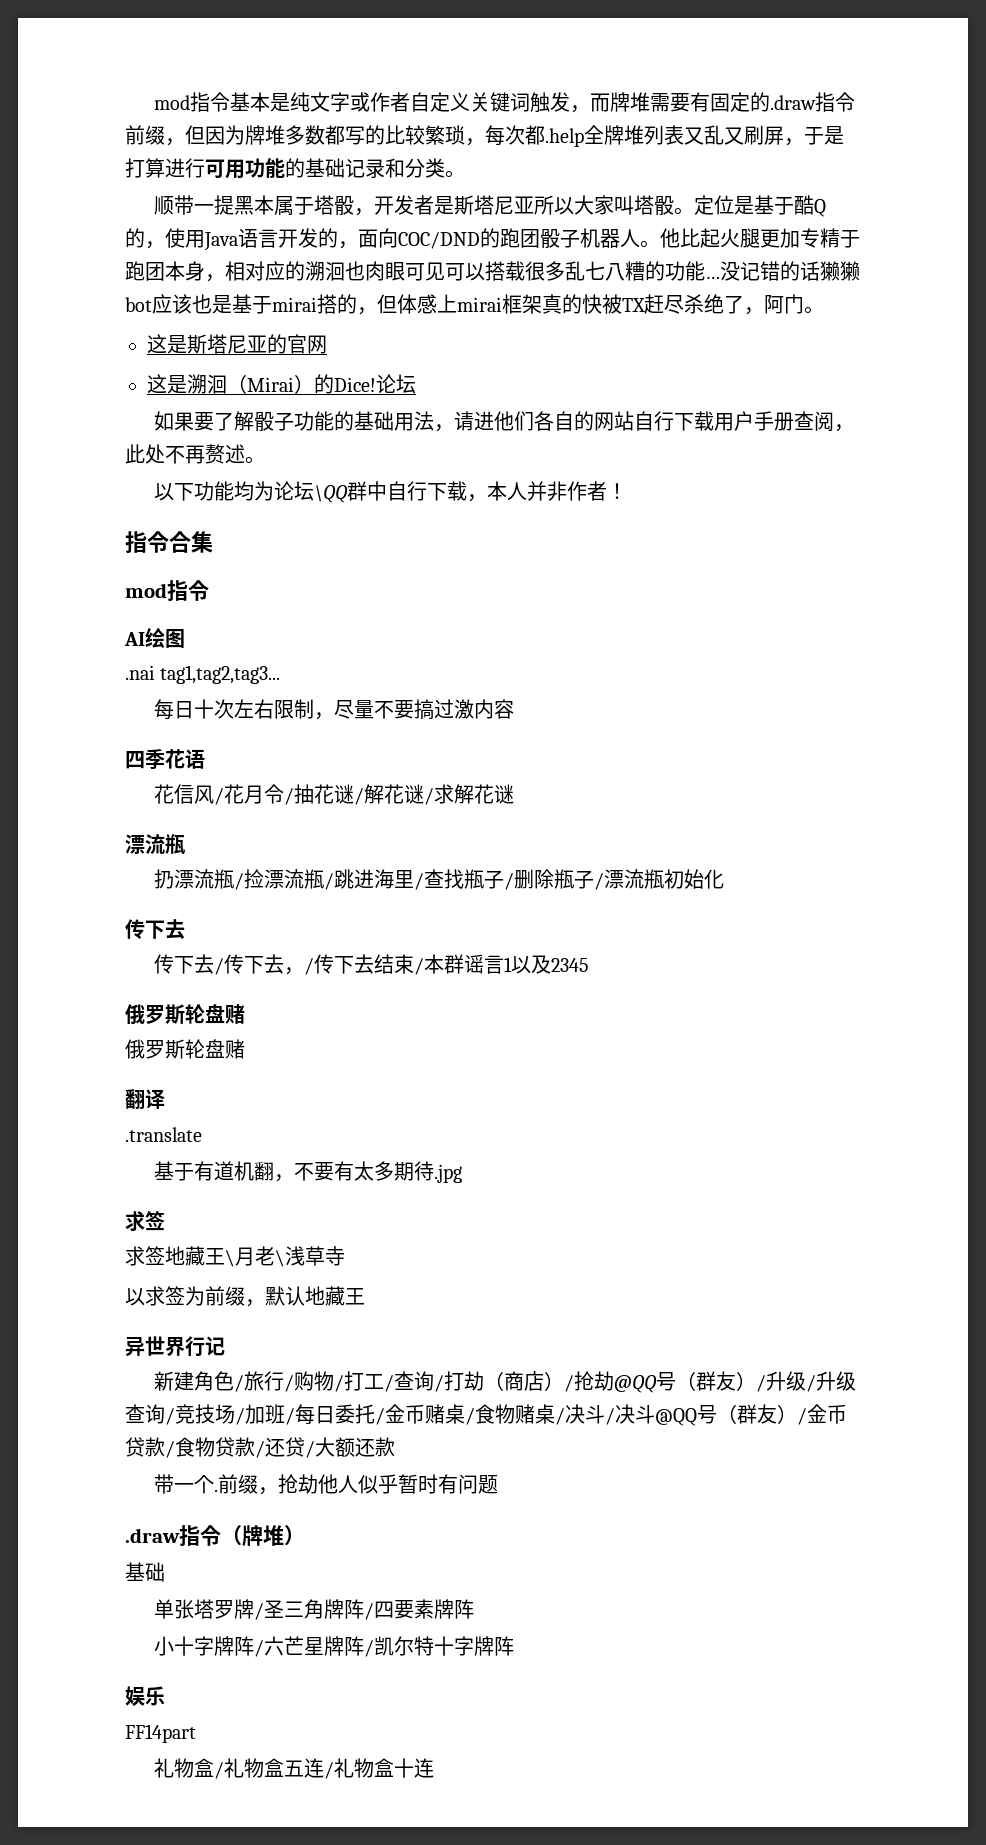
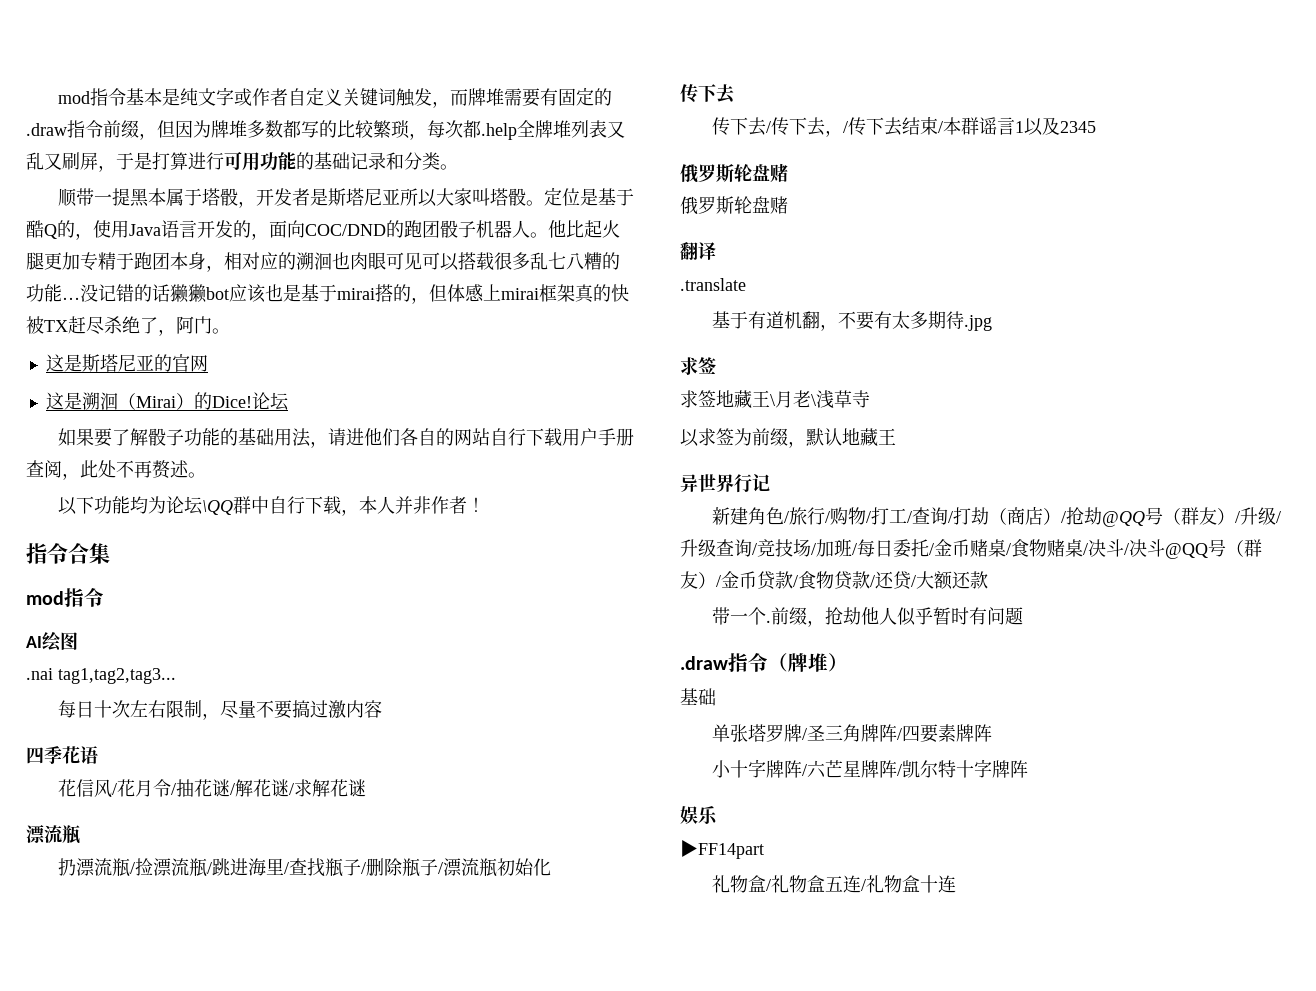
- FF14part
+ ▶FF14part

